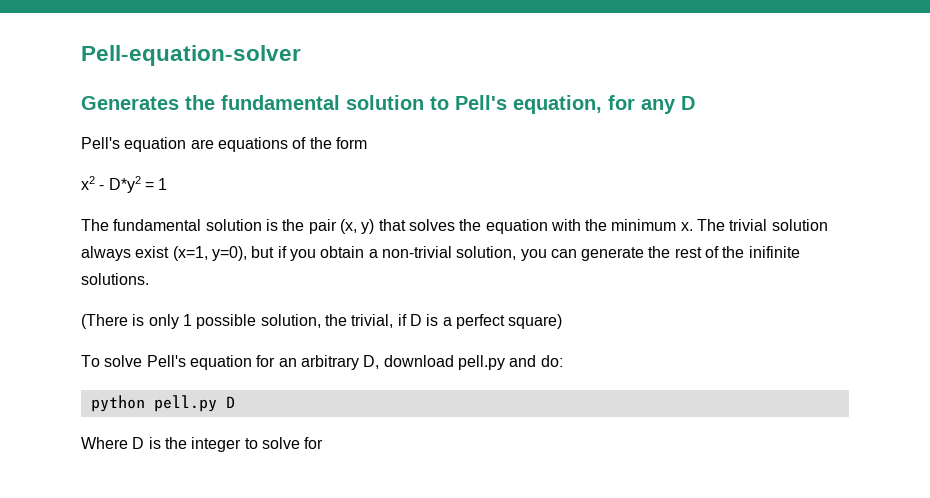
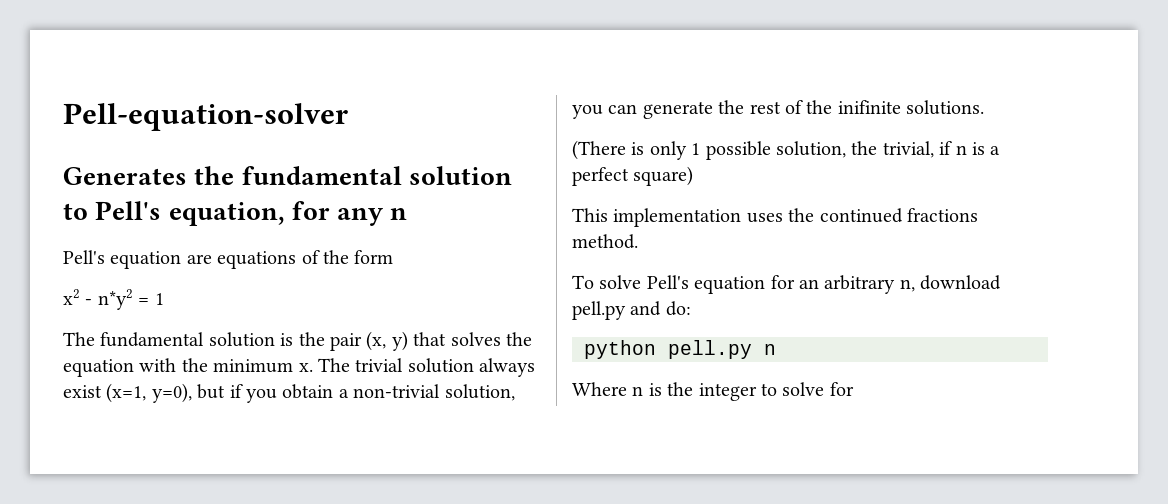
- Generates the fundamental solution to Pell's equation, for any D
+ Generates the fundamental solution to Pell's equation, for any n
- x2 - D*y2 = 1
+ x2 - n*y2 = 1
- (There is only 1 possible solution, the trivial, if D is a perfect square)
+ (There is only 1 possible solution, the trivial, if n is a perfect square)
+ This implementation uses the continued fractions method.
- To solve Pell's equation for an arbitrary D, download pell.py and do:
+ To solve Pell's equation for an arbitrary n, download pell.py and do:
- python pell.py D
+ python pell.py n
- Where D is the integer to solve for
+ Where n is the integer to solve for

